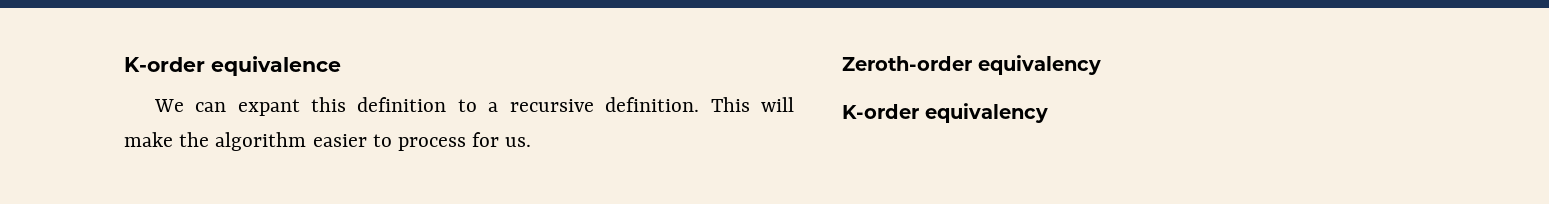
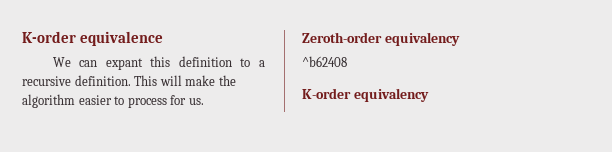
+ ^b62408

